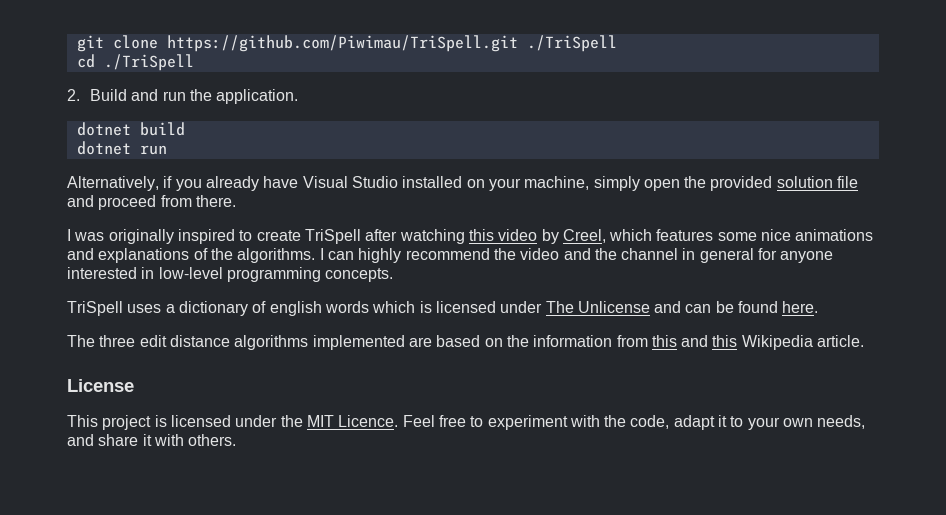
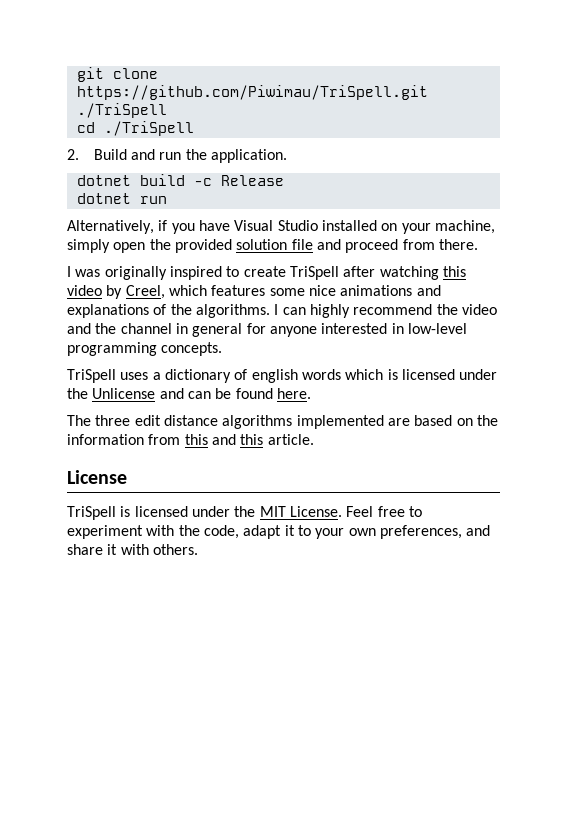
- dotnet build
+ dotnet build -c Release
- Alternatively, if you already have Visual Studio installed on your machine, simply open the provided solution file and proceed from there.
+ Alternatively, if you have Visual Studio installed on your machine, simply open the provided solution file and proceed from there.
- TriSpell uses a dictionary of english words which is licensed under The Unlicense and can be found here.
+ TriSpell uses a dictionary of english words which is licensed under the Unlicense and can be found here.
- The three edit distance algorithms implemented are based on the information from this and this Wikipedia article.
+ The three edit distance algorithms implemented are based on the information from this and this article.
- This project is licensed under the MIT Licence.
+ TriSpell is licensed under the MIT License.
- Feel free to experiment with the code, adapt it to your own needs, and share it with others.
+ Feel free to experiment with the code, adapt it to your own preferences, and share it with others.

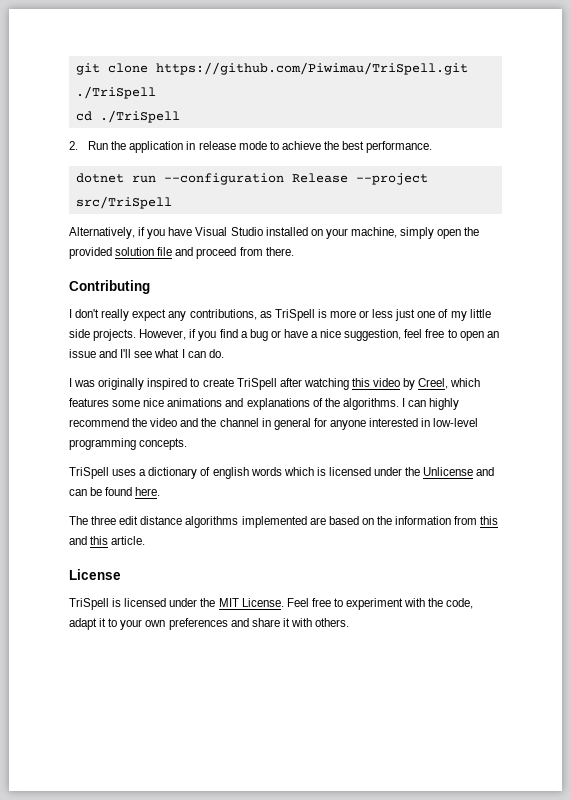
- 2. Build and run the application.
- dotnet build -c Release
- dotnet run
+ 2. Run the application in release mode to achieve the best performance.
+ dotnet run --configuration Release --project src/TriSpell
+ Contributing
+ I don't really expect any contributions, as TriSpell is more or less just one of my little side projects. However, if you find a bug or have a nice suggestion, feel free to open an issue and I'll see what I can do.
- Feel free to experiment with the code, adapt it to your own preferences, and share it with others.
+ Feel free to experiment with the code, adapt it to your own preferences and share it with others.

